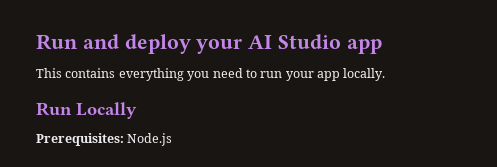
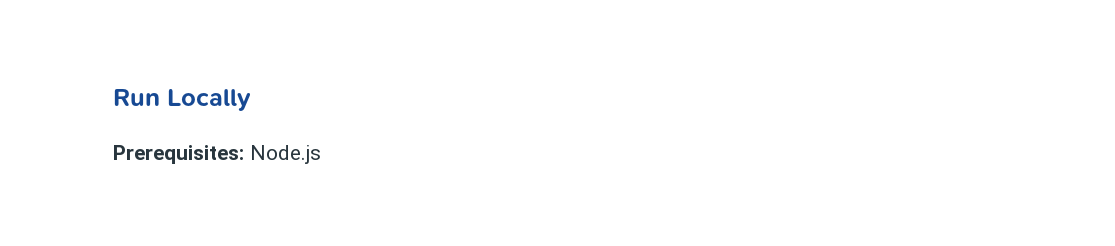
- Run and deploy your AI Studio app
- This contains everything you need to run your app locally.

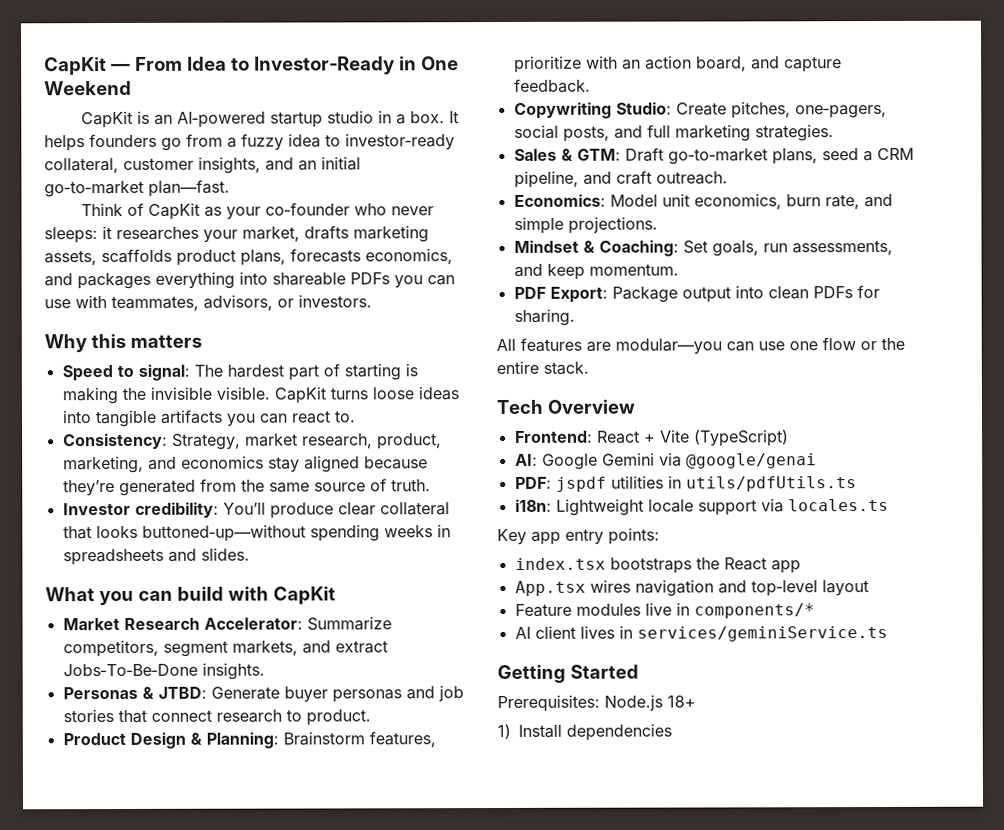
- Run Locally
- Prerequisites: Node.js
+ CapKit — From Idea to Investor‑Ready in One Weekend
+ CapKit is an AI‑powered startup studio in a box. It helps founders go from a fuzzy idea to investor‑ready collateral, customer insights, and an initial go‑to‑market plan—fast.
+ Think of CapKit as your co‑founder who never sleeps: it researches your market, drafts marketing assets, scaffolds product plans, forecasts economics, and packages everything into shareable PDFs you can use with teammates, advisors, or investors.
+ Why this matters
+ Speed to signal: The hardest part of starting is making the invisible visible. CapKit turns loose ideas into tangible artifacts you can react to.
+ Consistency: Strategy, market research, product, marketing, and economics stay aligned because they’re generated from the same source of truth.
+ Investor credibility: You’ll produce clear collateral that looks buttoned‑up—without spending weeks in spreadsheets and slides.
+ What you can build with CapKit
+ Market Research Accelerator: Summarize competitors, segment markets, and extract Jobs‑To‑Be‑Done insights.
+ Personas & JTBD: Generate buyer personas and job stories that connect research to product.
+ Product Design & Planning: Brainstorm features, prioritize with an action board, and capture feedback.
+ Copywriting Studio: Create pitches, one‑pagers, social posts, and full marketing strategies.
+ Sales & GTM: Draft go‑to‑market plans, seed a CRM pipeline, and craft outreach.
+ Economics: Model unit economics, burn rate, and simple projections.
+ Mindset & Coaching: Set goals, run assessments, and keep momentum.
+ PDF Export: Package output into clean PDFs for sharing.
+ All features are modular—you can use one flow or the entire stack.
+ Tech Overview
+ Frontend: React + Vite (TypeScript)
+ AI: Google Gemini via @google/genai
+ PDF: jspdf utilities in utils/pdfUtils.ts
+ i18n: Lightweight locale support via locales.ts
+ Key app entry points:
+ index.tsx bootstraps the React app
+ App.tsx wires navigation and top‑level layout
+ Feature modules live in components/*
+ AI client lives in services/geminiService.ts
+ Getting Started
+ Prerequisites: Node.js 18+
+ 1) Install dependencies

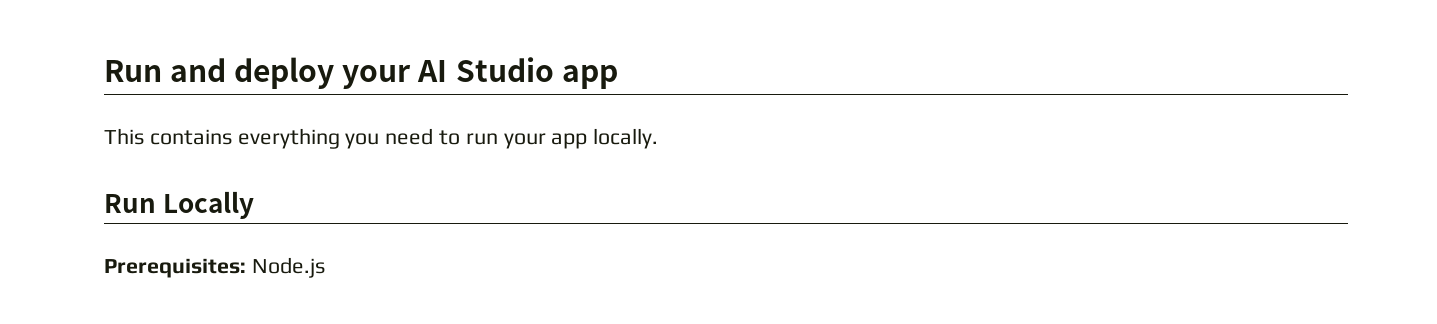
- CapKit — From Idea to Investor‑Ready in One Weekend
- CapKit is an AI‑powered startup studio in a box. It helps founders go from a fuzzy idea to investor‑ready collateral, customer insights, and an initial go‑to‑market plan—fast.
- Think of CapKit as your co‑founder who never sleeps: it researches your market, drafts marketing assets, scaffolds product plans, forecasts economics, and packages everything into shareable PDFs you can use with teammates, advisors, or investors.
- Why this matters
- Speed to signal: The hardest part of starting is making the invisible visible. CapKit turns loose ideas into tangible artifacts you can react to.
- Consistency: Strategy, market research, product, marketing, and economics stay aligned because they’re generated from the same source of truth.
- Investor credibility: You’ll produce clear collateral that looks buttoned‑up—without spending weeks in spreadsheets and slides.
- What you can build with CapKit
- Market Research Accelerator: Summarize competitors, segment markets, and extract Jobs‑To‑Be‑Done insights.
- Personas & JTBD: Generate buyer personas and job stories that connect research to product.
- Product Design & Planning: Brainstorm features, prioritize with an action board, and capture feedback.
- Copywriting Studio: Create pitches, one‑pagers, social posts, and full marketing strategies.
- Sales & GTM: Draft go‑to‑market plans, seed a CRM pipeline, and craft outreach.
- Economics: Model unit economics, burn rate, and simple projections.
- Mindset & Coaching: Set goals, run assessments, and keep momentum.
- PDF Export: Package output into clean PDFs for sharing.
- All features are modular—you can use one flow or the entire stack.
- Tech Overview
- Frontend: React + Vite (TypeScript)
- AI: Google Gemini via @google/genai
- PDF: jspdf utilities in utils/pdfUtils.ts
- i18n: Lightweight locale support via locales.ts
- Key app entry points:
- index.tsx bootstraps the React app
- App.tsx wires navigation and top‑level layout
- Feature modules live in components/*
- AI client lives in services/geminiService.ts
- Getting Started
- Prerequisites: Node.js 18+
- 1) Install dependencies
+ Run and deploy your AI Studio app
+ This contains everything you need to run your app locally.
+ Run Locally
+ Prerequisites: Node.js

